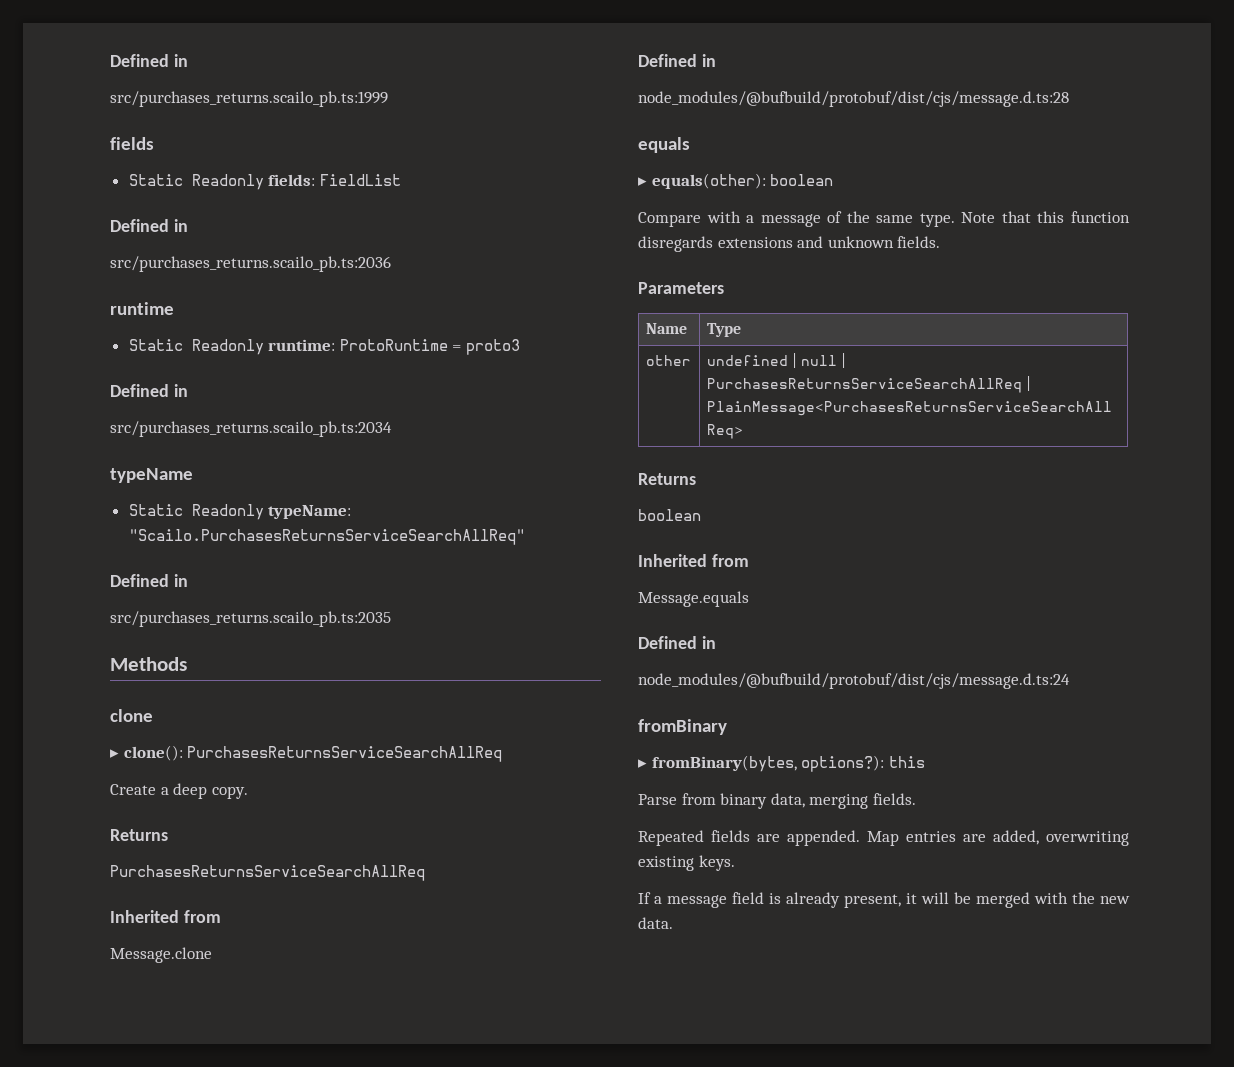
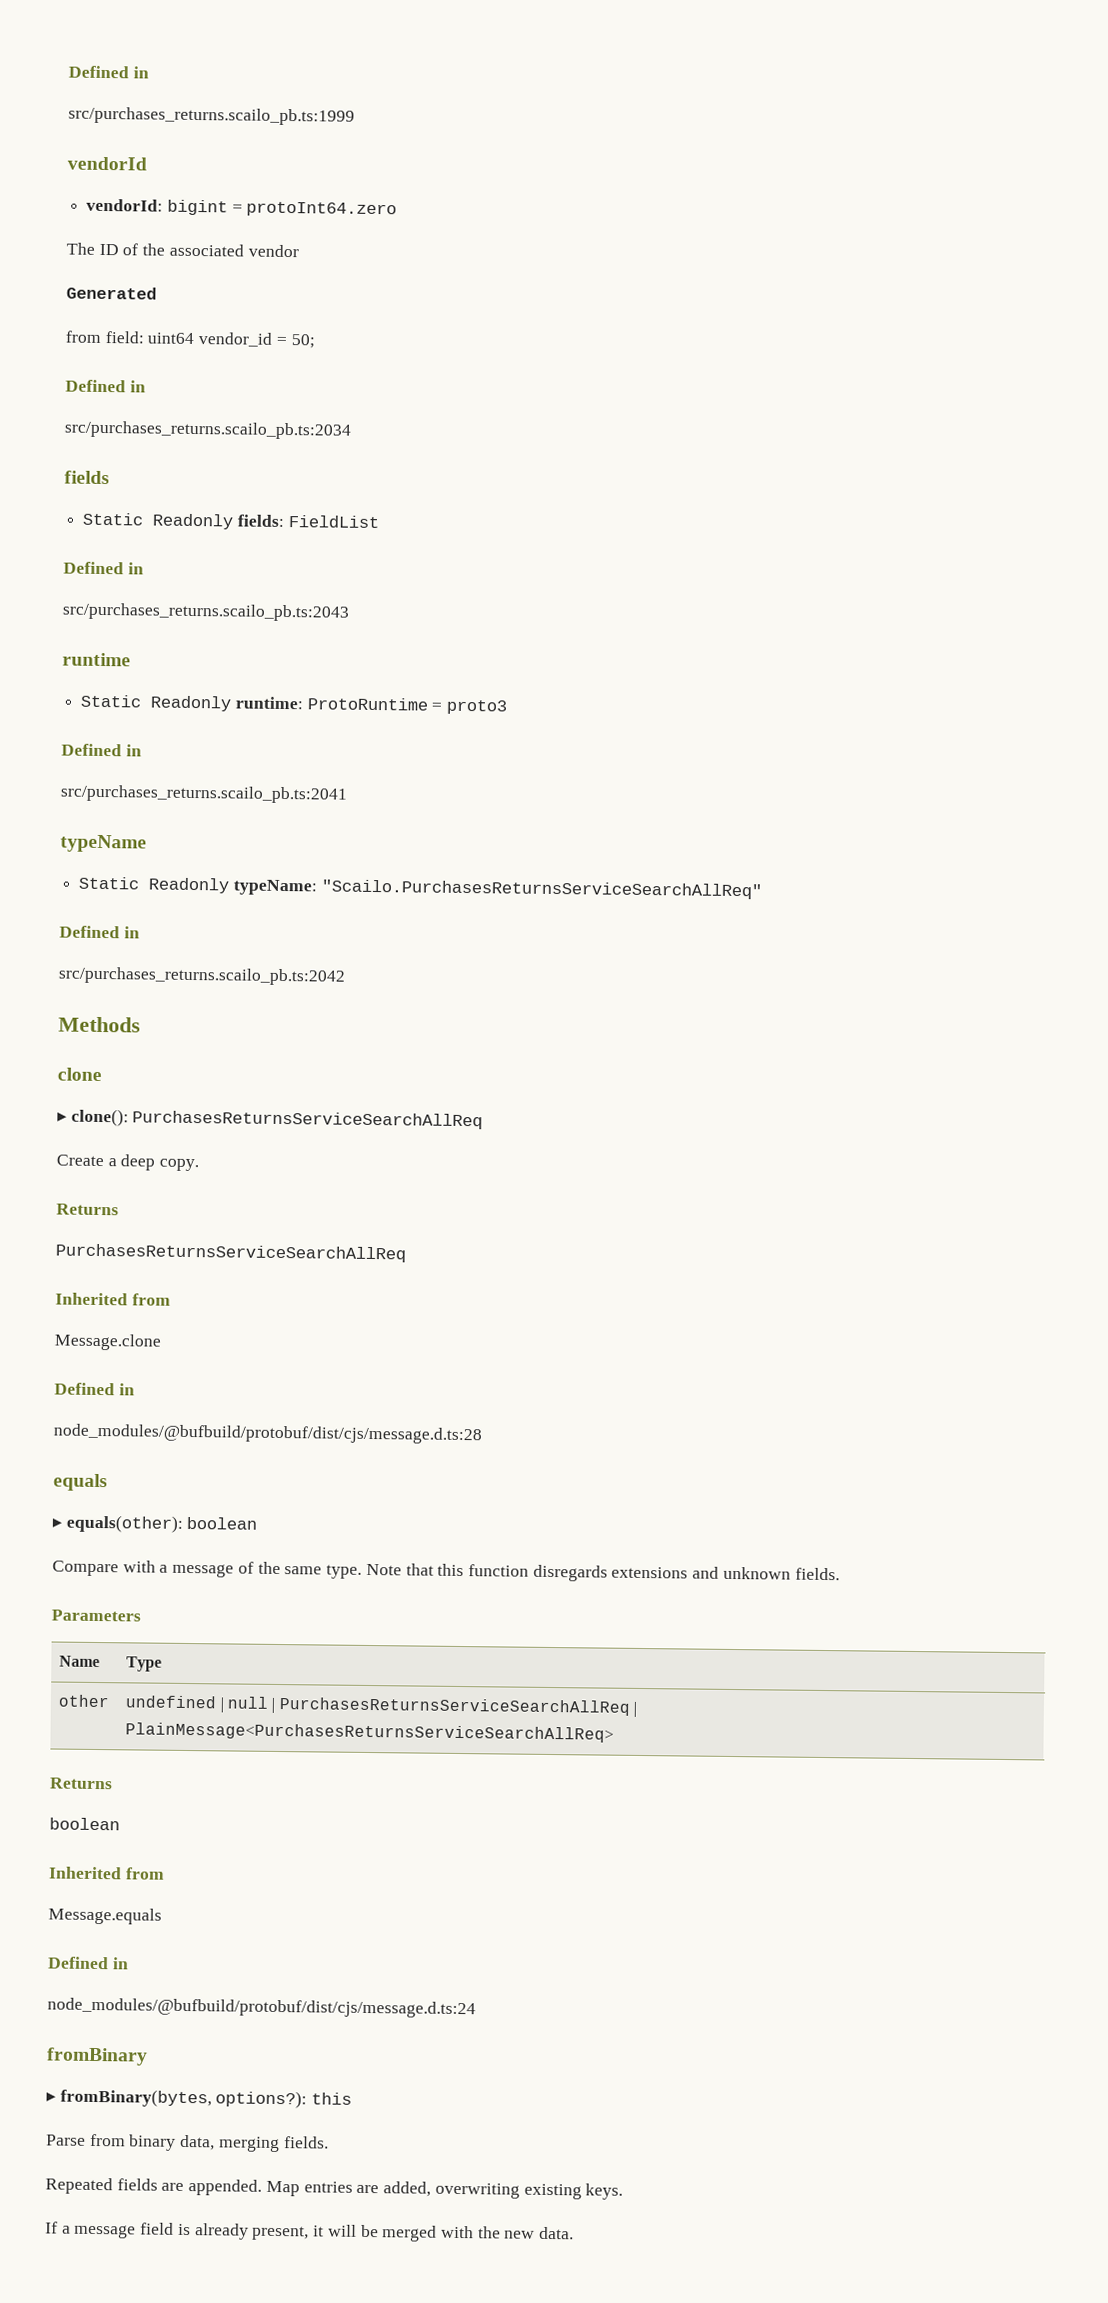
+ vendorId
+ vendorId: bigint = protoInt64.zero
+ The ID of the associated vendor
+ Generated
+ from field: uint64 vendor_id = 50;
+ Defined in
+ src/purchases_returns.scailo_pb.ts:2034
- src/purchases_returns.scailo_pb.ts:2036
+ src/purchases_returns.scailo_pb.ts:2043
- src/purchases_returns.scailo_pb.ts:2034
+ src/purchases_returns.scailo_pb.ts:2041
- src/purchases_returns.scailo_pb.ts:2035
+ src/purchases_returns.scailo_pb.ts:2042

